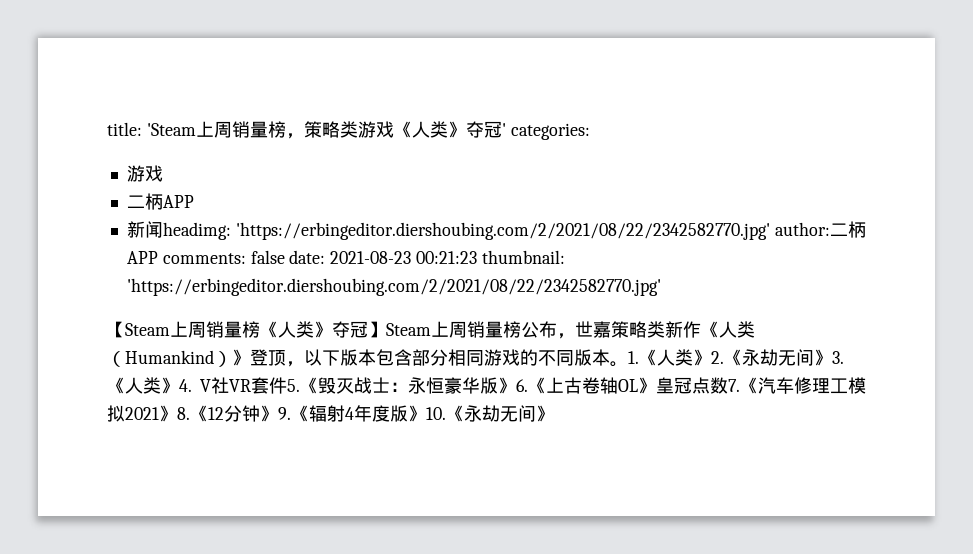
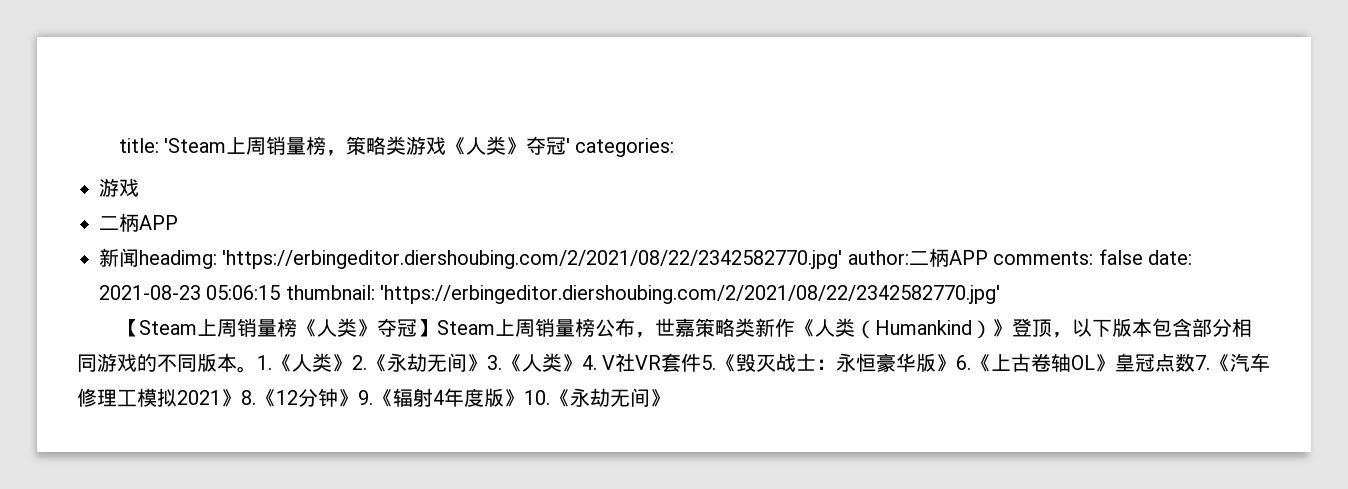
- 新闻headimg: 'https://erbingeditor.diershoubing.com/2/2021/08/22/2342582770.jpg' author:二柄APP comments: false date: 2021-08-23 00:21:23 thumbnail: 'https://erbingeditor.diershoubing.com/2/2021/08/22/2342582770.jpg'
+ 新闻headimg: 'https://erbingeditor.diershoubing.com/2/2021/08/22/2342582770.jpg' author:二柄APP comments: false date: 2021-08-23 05:06:15 thumbnail: 'https://erbingeditor.diershoubing.com/2/2021/08/22/2342582770.jpg'

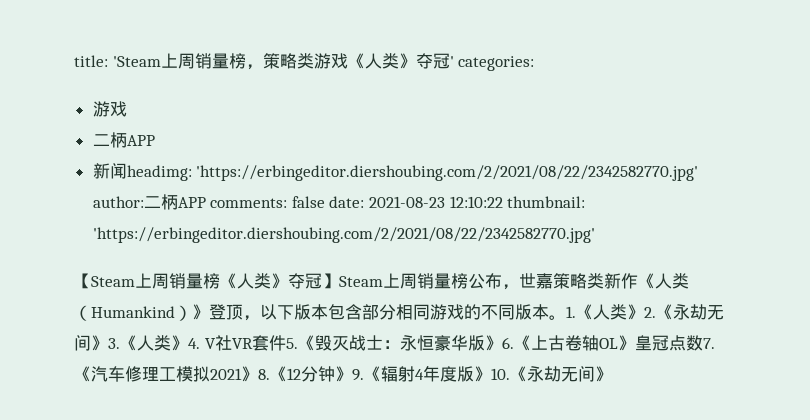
- 新闻headimg: 'https://erbingeditor.diershoubing.com/2/2021/08/22/2342582770.jpg' author:二柄APP comments: false date: 2021-08-23 05:06:15 thumbnail: 'https://erbingeditor.diershoubing.com/2/2021/08/22/2342582770.jpg'
+ 新闻headimg: 'https://erbingeditor.diershoubing.com/2/2021/08/22/2342582770.jpg' author:二柄APP comments: false date: 2021-08-23 12:10:22 thumbnail: 'https://erbingeditor.diershoubing.com/2/2021/08/22/2342582770.jpg'

